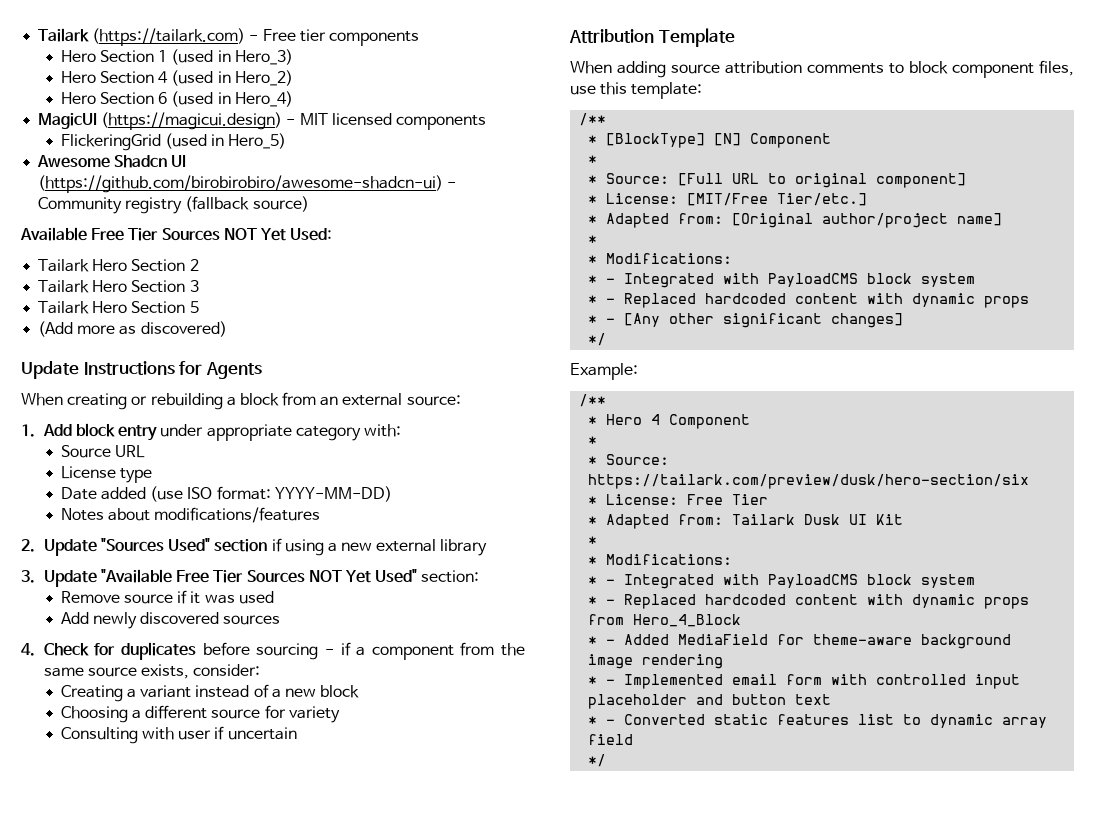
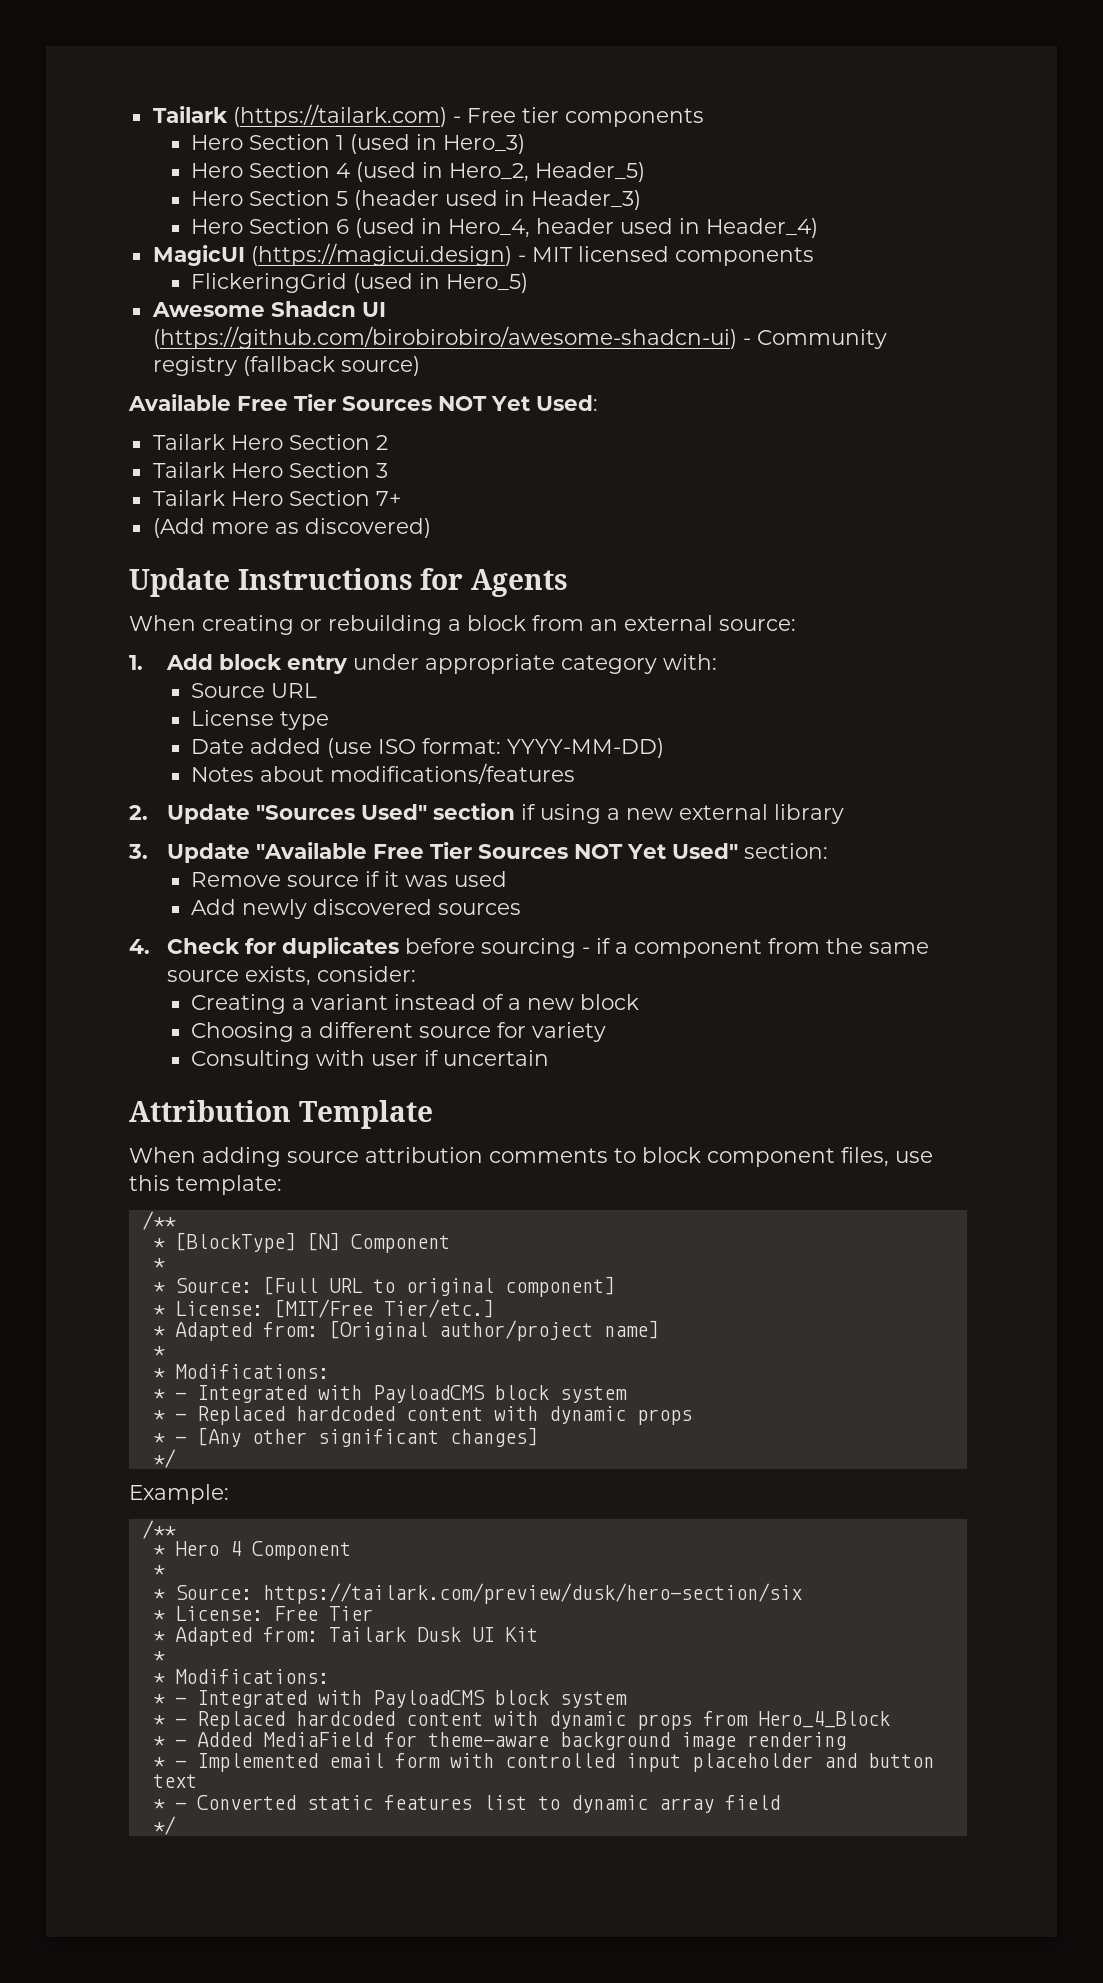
- Hero Section 4 (used in Hero_2)
+ Hero Section 4 (used in Hero_2, Header_5)
+ Hero Section 5 (header used in Header_3)
- Hero Section 6 (used in Hero_4)
+ Hero Section 6 (used in Hero_4, header used in Header_4)
- Tailark Hero Section 5
+ Tailark Hero Section 7+

